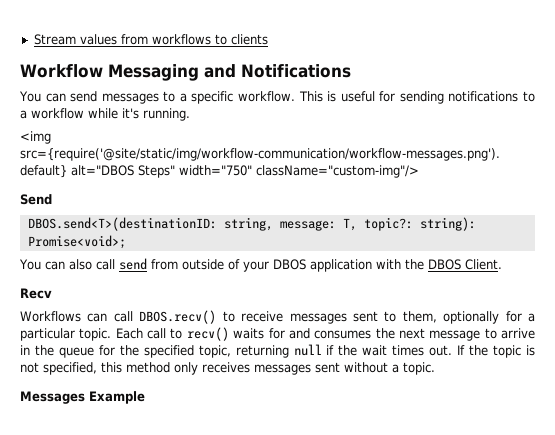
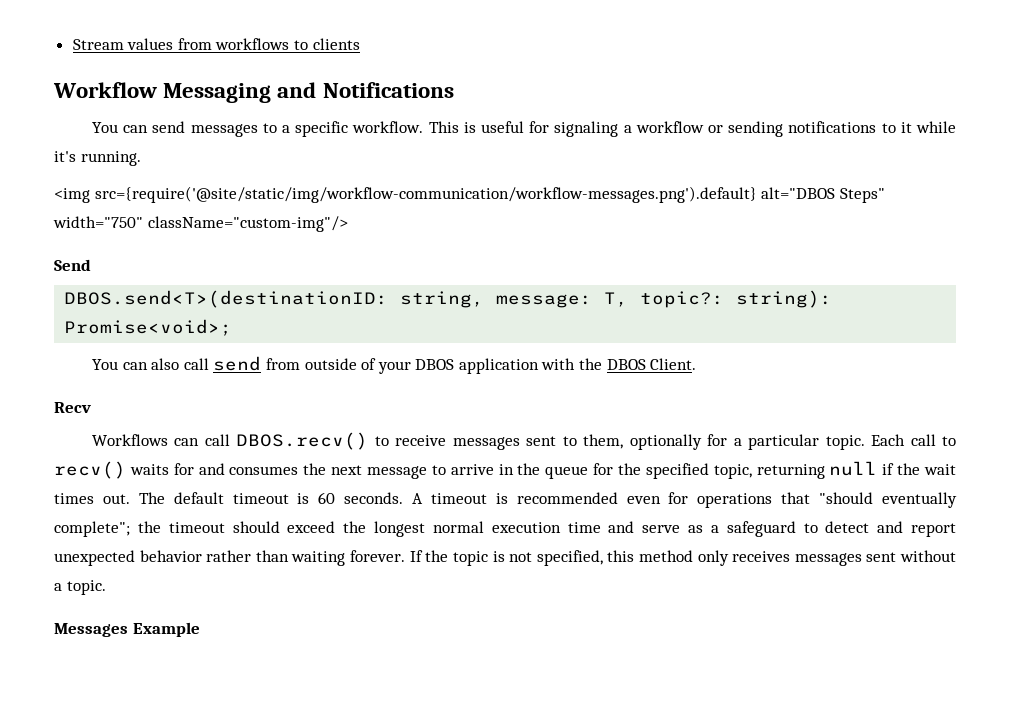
- This is useful for sending notifications to a workflow while it's running.
+ This is useful for signaling a workflow or sending notifications to it while it's running.
+ The default timeout is 60 seconds. A timeout is recommended even for operations that "should eventually complete"; the timeout should exceed the longest normal execution time and serve as a safeguard to detect and report unexpected behavior rather than waiting forever.

